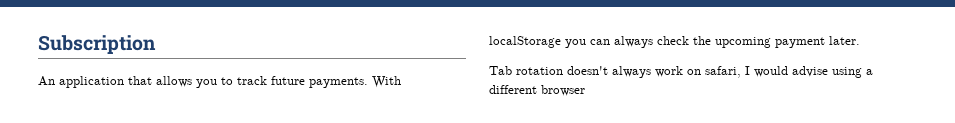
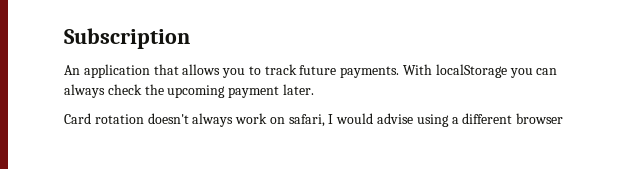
- Tab rotation doesn't always work on safari, I would advise using a different browser
+ Card rotation doesn't always work on safari, I would advise using a different browser

